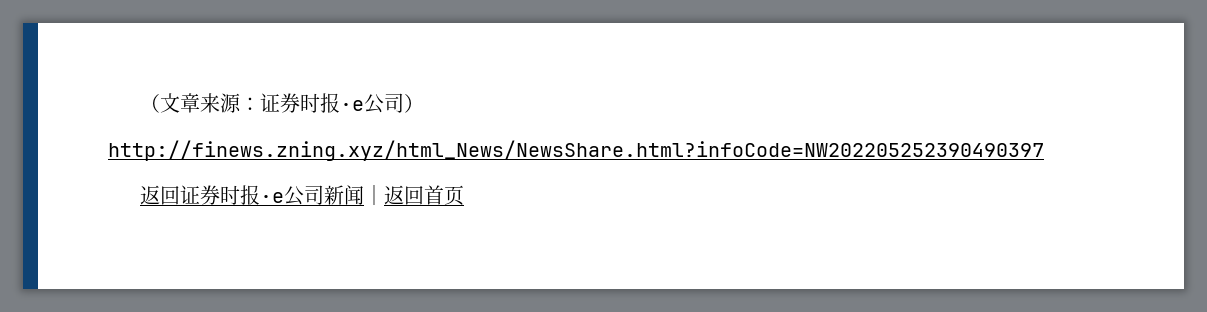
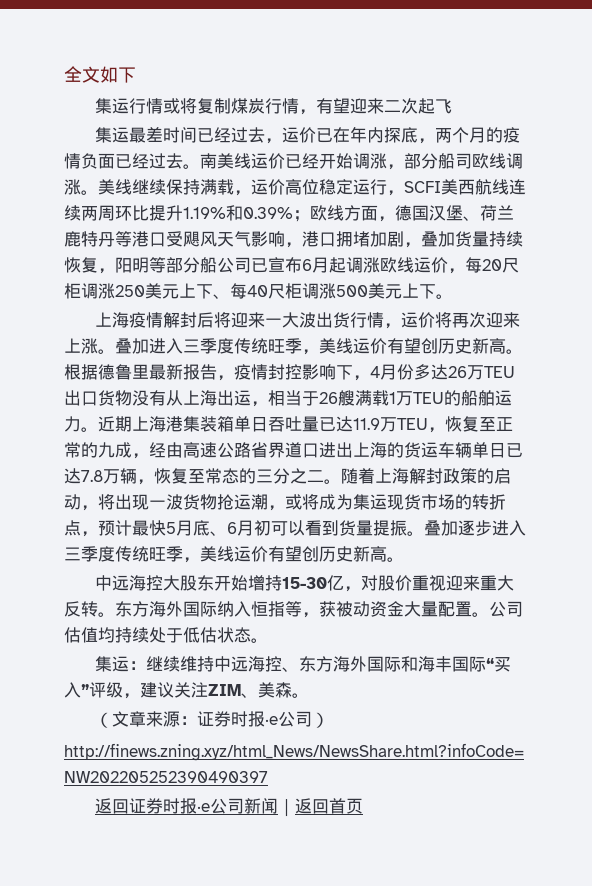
+ 全文如下
+ 集运行情或将复制煤炭行情，有望迎来二次起飞
+ 集运最差时间已经过去，运价已在年内探底，两个月的疫情负面已经过去。南美线运价已经开始调涨，部分船司欧线调涨。美线继续保持满载，运价高位稳定运行，SCFI美西航线连续两周环比提升1.19%和0.39%；欧线方面，德国汉堡、荷兰鹿特丹等港口受飓风天气影响，港口拥堵加剧，叠加货量持续恢复，阳明等部分船公司已宣布6月起调涨欧线运价，每20尺柜调涨250美元上下、每40尺柜调涨500美元上下。
+ 上海疫情解封后将迎来一大波出货行情，运价将再次迎来上涨。叠加进入三季度传统旺季，美线运价有望创历史新高。根据德鲁里最新报告，疫情封控影响下，4月份多达26万TEU出口货物没有从上海出运，相当于26艘满载1万TEU的船舶运力。近期上海港集装箱单日吞吐量已达11.9万TEU，恢复至正常的九成，经由高速公路省界道口进出上海的货运车辆单日已达7.8万辆，恢复至常态的三分之二。随着上海解封政策的启动，将出现一波货物抢运潮，或将成为集运现货市场的转折点，预计最快5月底、6月初可以看到货量提振。叠加逐步进入三季度传统旺季，美线运价有望创历史新高。
+ 中远海控大股东开始增持15-30亿，对股价重视迎来重大反转。东方海外国际纳入恒指等，获被动资金大量配置。公司估值均持续处于低估状态。
+ 集运：继续维持中远海控、东方海外国际和海丰国际“买入”评级，建议关注ZIM、美森。

